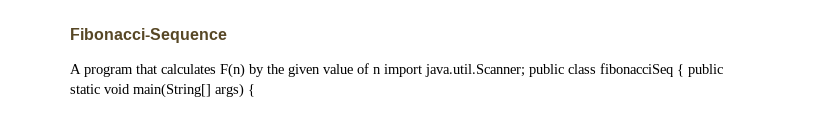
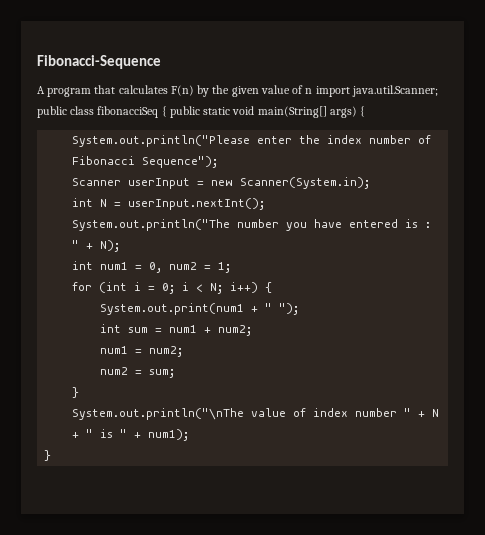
+ System.out.println("Please enter the index number of Fibonacci Sequence");
+ Scanner userInput = new Scanner(System.in);
+ int N = userInput.nextInt();
+ System.out.println("The number you have entered is : " + N);
+ int num1 = 0, num2 = 1;
+ for (int i = 0; i < N; i++) {
+ System.out.print(num1 + " ");
+ int sum = num1 + num2;
+ num1 = num2;
+ num2 = sum;
+ }
+ System.out.println("\nThe value of index number " + N + " is " + num1);
+ }

